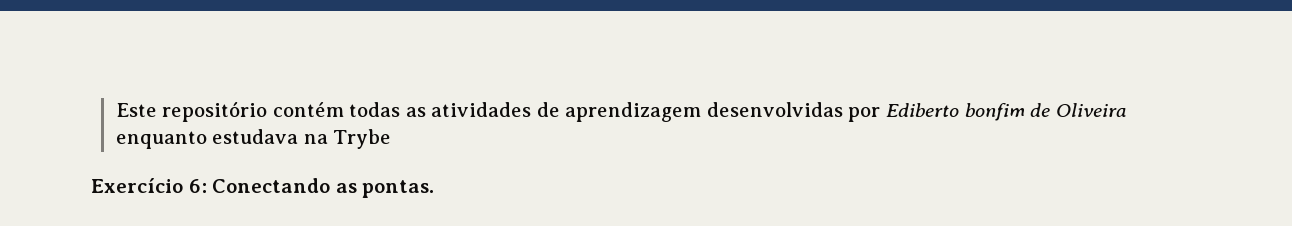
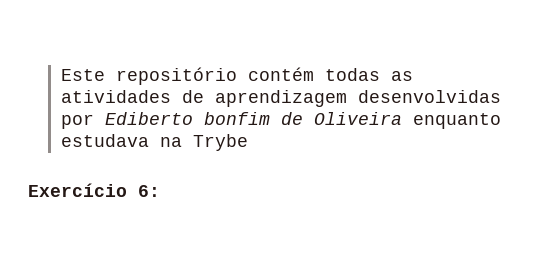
- Exercício 6: Conectando as pontas.
+ Exercício 6:

